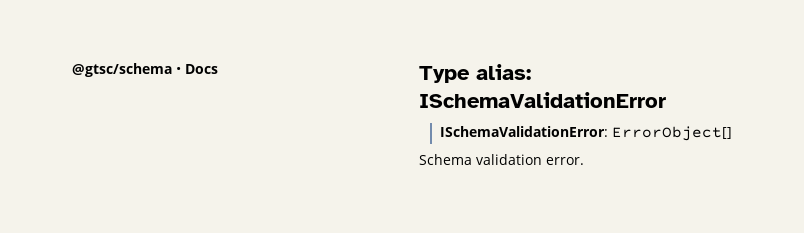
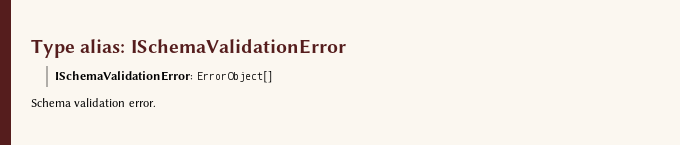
- @gtsc/schema • Docs

